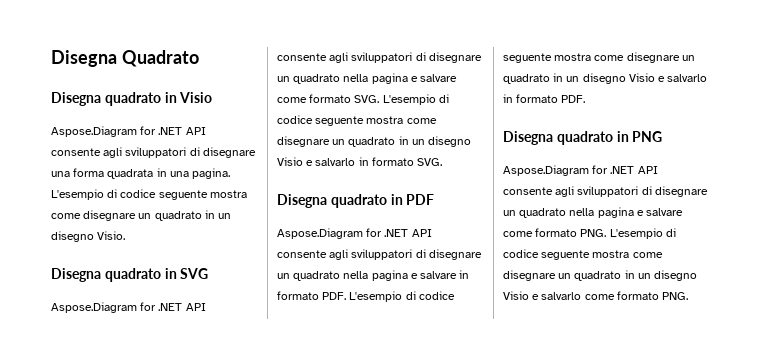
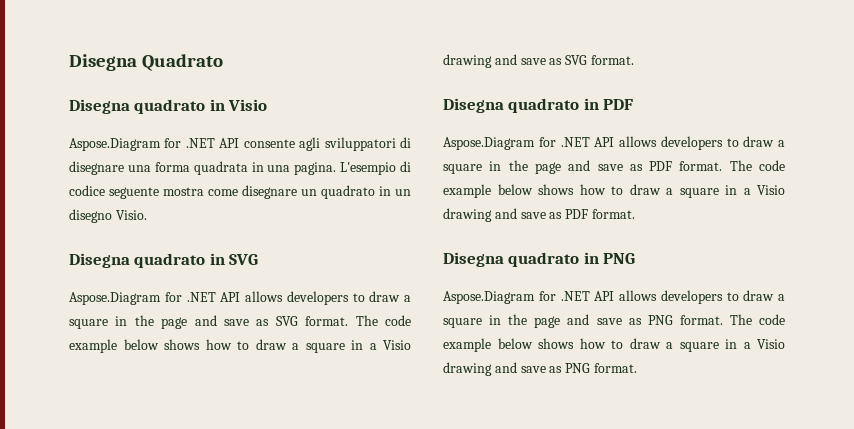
- Aspose.Diagram for .NET API consente agli sviluppatori di disegnare un quadrato nella pagina e salvare come formato SVG. L'esempio di codice seguente mostra come disegnare un quadrato in un disegno Visio e salvarlo in formato SVG.
+ Aspose.Diagram for .NET API allows developers to draw a square in the page and save as SVG format. The code example below shows how to draw a square in a Visio drawing and save as SVG format.
- Aspose.Diagram for .NET API consente agli sviluppatori di disegnare un quadrato nella pagina e salvare in formato PDF. L'esempio di codice seguente mostra come disegnare un quadrato in un disegno Visio e salvarlo in formato PDF.
+ Aspose.Diagram for .NET API allows developers to draw a square in the page and save as PDF format. The code example below shows how to draw a square in a Visio drawing and save as PDF format.
- Aspose.Diagram for .NET API consente agli sviluppatori di disegnare un quadrato nella pagina e salvare come formato PNG. L'esempio di codice seguente mostra come disegnare un quadrato in un disegno Visio e salvarlo come formato PNG.
+ Aspose.Diagram for .NET API allows developers to draw a square in the page and save as PNG format. The code example below shows how to draw a square in a Visio drawing and save as PNG format.

